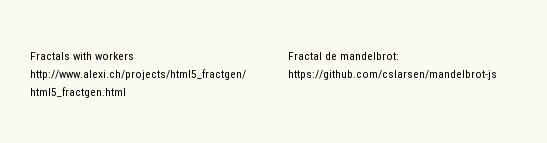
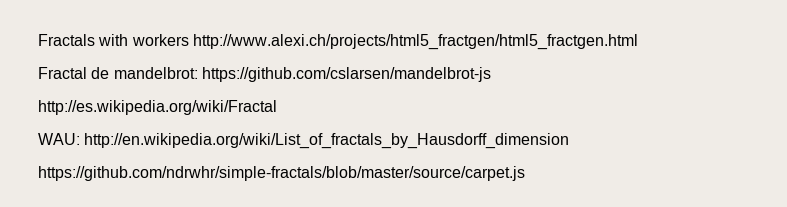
+ http://es.wikipedia.org/wiki/Fractal
+ WAU: http://en.wikipedia.org/wiki/List_of_fractals_by_Hausdorff_dimension
+ https://github.com/ndrwhr/simple-fractals/blob/master/source/carpet.js

